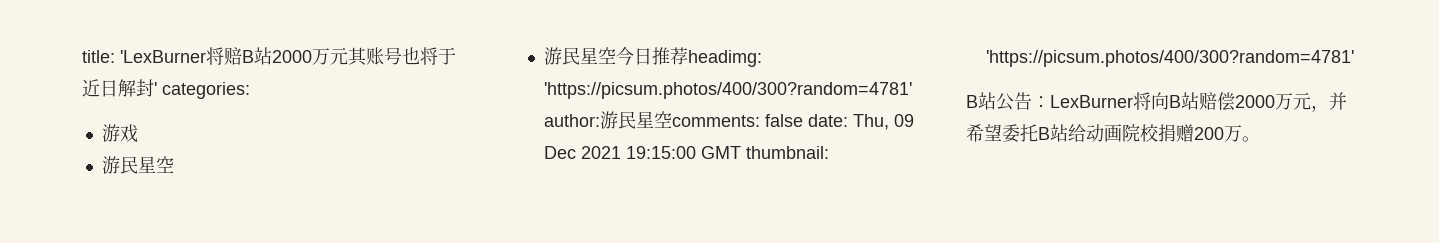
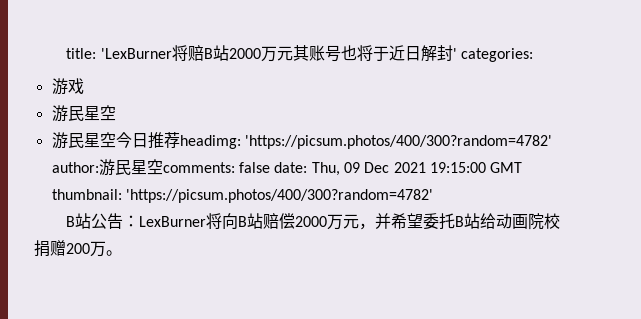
- 游民星空今日推荐headimg: 'https://picsum.photos/400/300?random=4781' author:游民星空comments: false date: Thu, 09 Dec 2021 19:15:00 GMT thumbnail: 'https://picsum.photos/400/300?random=4781'
+ 游民星空今日推荐headimg: 'https://picsum.photos/400/300?random=4782' author:游民星空comments: false date: Thu, 09 Dec 2021 19:15:00 GMT thumbnail: 'https://picsum.photos/400/300?random=4782'

